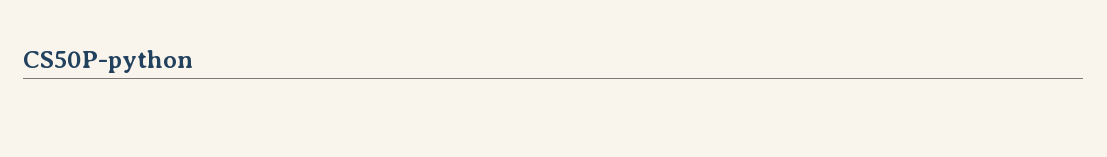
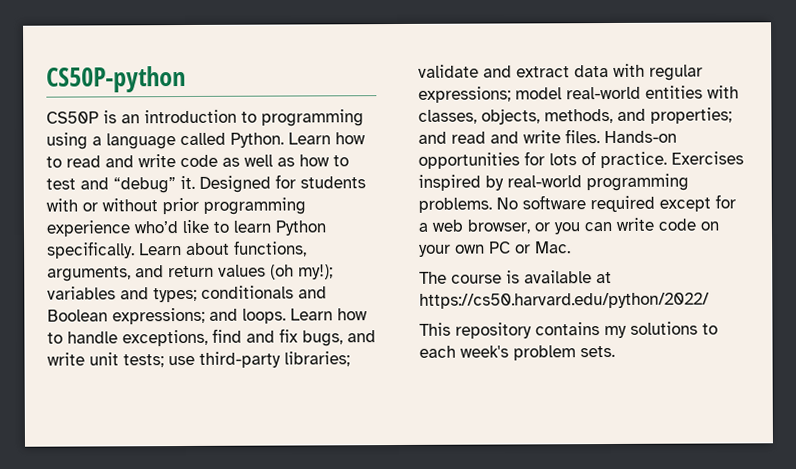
+ CS50P is an introduction to programming using a language called Python. Learn how to read and write code as well as how to test and “debug” it. Designed for students with or without prior programming experience who’d like to learn Python specifically. Learn about functions, arguments, and return values (oh my!); variables and types; conditionals and Boolean expressions; and loops. Learn how to handle exceptions, find and fix bugs, and write unit tests; use third-party libraries; validate and extract data with regular expressions; model real-world entities with classes, objects, methods, and properties; and read and write files. Hands-on opportunities for lots of practice. Exercises inspired by real-world programming problems. No software required except for a web browser, or you can write code on your own PC or Mac.
+ The course is available at https://cs50.harvard.edu/python/2022/
+ This repository contains my solutions to each week's problem sets.

